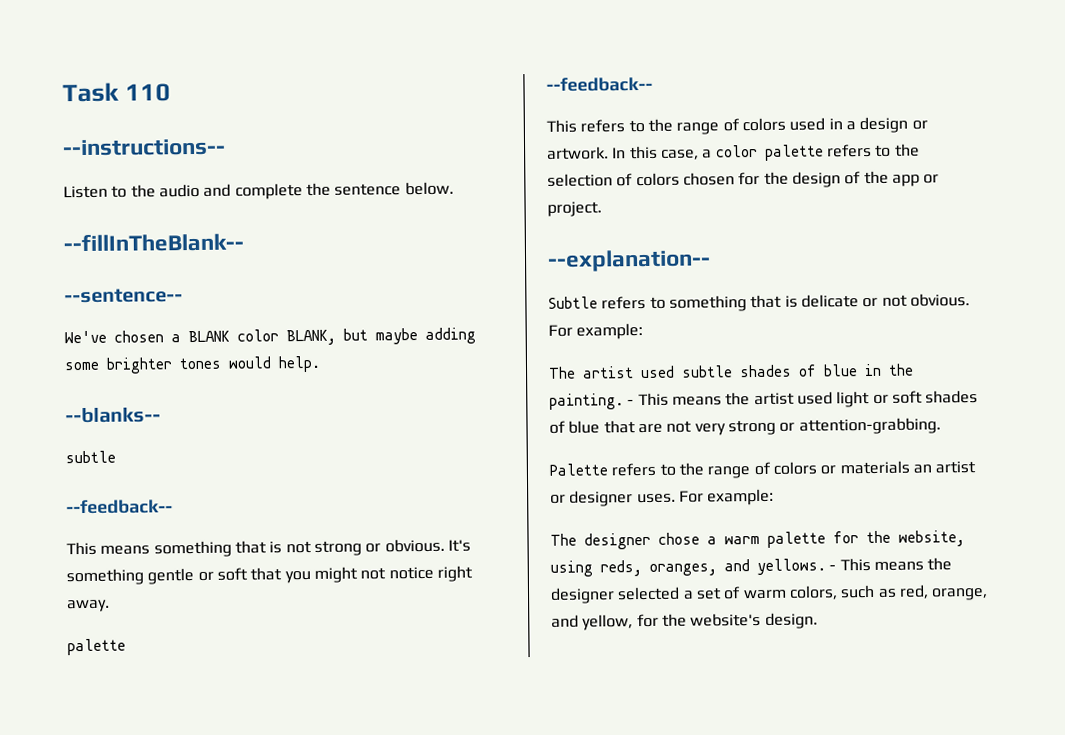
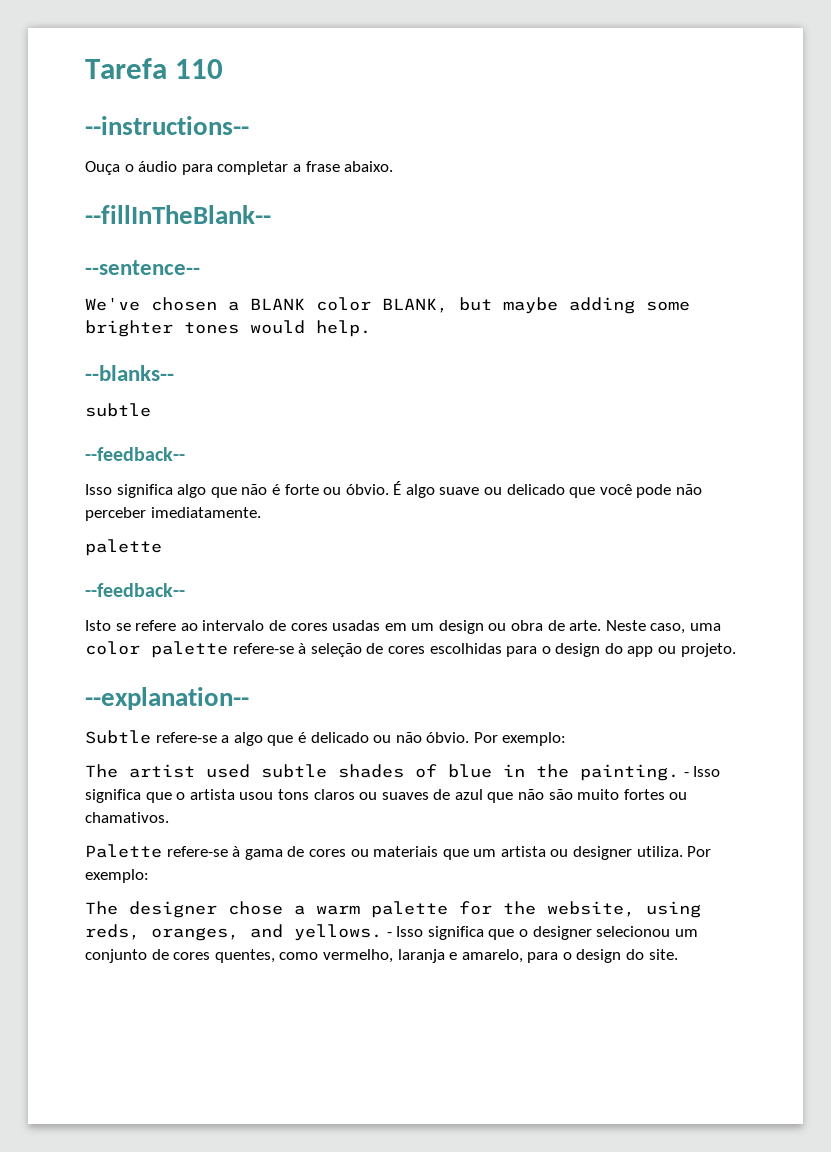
- Task 110
+ Tarefa 110
- Listen to the audio and complete the sentence below.
+ Ouça o áudio para completar a frase abaixo.
- This means something that is not strong or obvious. It's something gentle or soft that you might not notice right away.
+ Isso significa algo que não é forte ou óbvio. É algo suave ou delicado que você pode não perceber imediatamente.
  palette
  --feedback--
- This refers to the range of colors used in a design or artwork. In this case, a color palette refers to the selection of colors chosen for the design of the app or project.
+ Isto se refere ao intervalo de cores usadas em um design ou obra de arte. Neste caso, uma color palette refere-se à seleção de cores escolhidas para o design do app ou projeto.
  --explanation--
- Subtle refers to something that is delicate or not obvious. For example:
+ Subtle refere-se a algo que é delicado ou não óbvio. Por exemplo:
- - This means the artist used light or soft shades of blue that are not very strong or attention-grabbing.
- Palette refers to the range of colors or materials an artist or designer uses. For example:
+ - Isso significa que o artista usou tons claros ou suaves de azul que não são muito fortes ou chamativos.
+ Palette refere-se à gama de cores ou materiais que um artista ou designer utiliza. Por exemplo:
- - This means the designer selected a set of warm colors, such as red, orange, and yellow, for the website's design.
+ - Isso significa que o designer selecionou um conjunto de cores quentes, como vermelho, laranja e amarelo, para o design do site.

